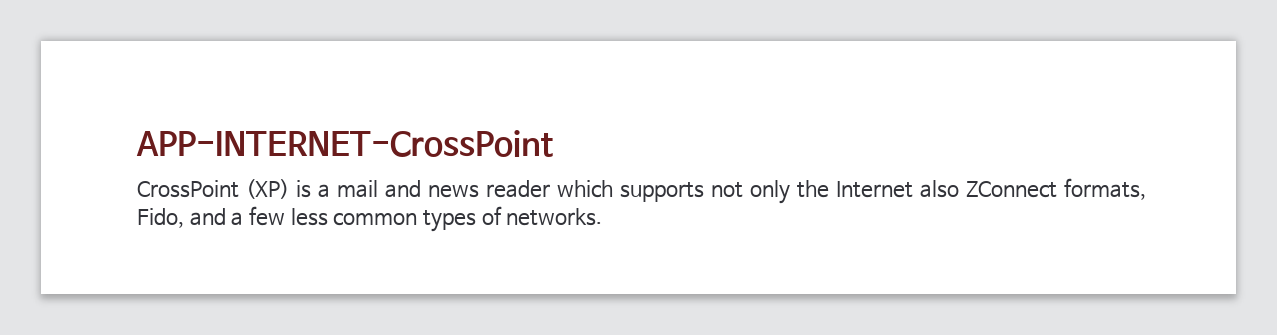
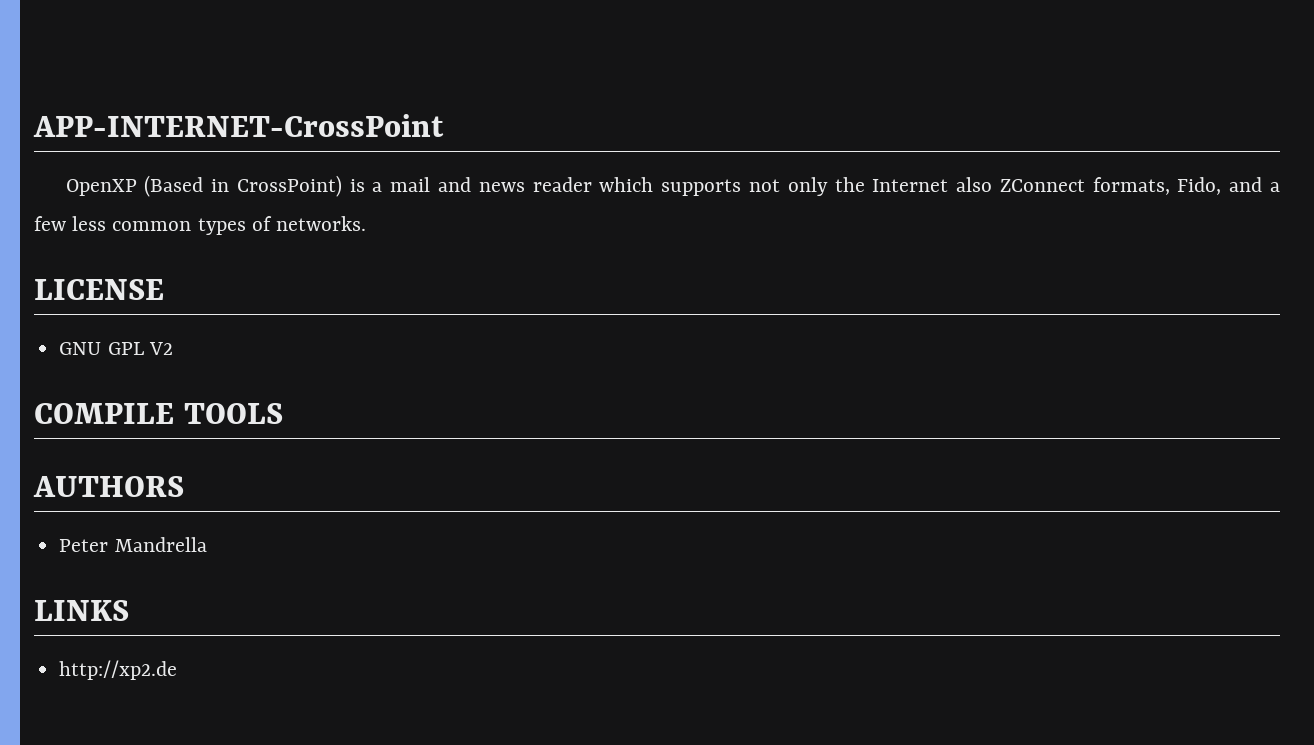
- CrossPoint (XP) is a mail and news reader which supports not only the Internet also ZConnect formats, Fido, and a few less common types of networks.
+ OpenXP (Based in CrossPoint) is a mail and news reader which supports not only the Internet also ZConnect formats, Fido, and a few less common types of networks.
+ LICENSE
+ GNU GPL V2
+ COMPILE TOOLS
+ AUTHORS
+ Peter Mandrella
+ LINKS
+ http://xp2.de

